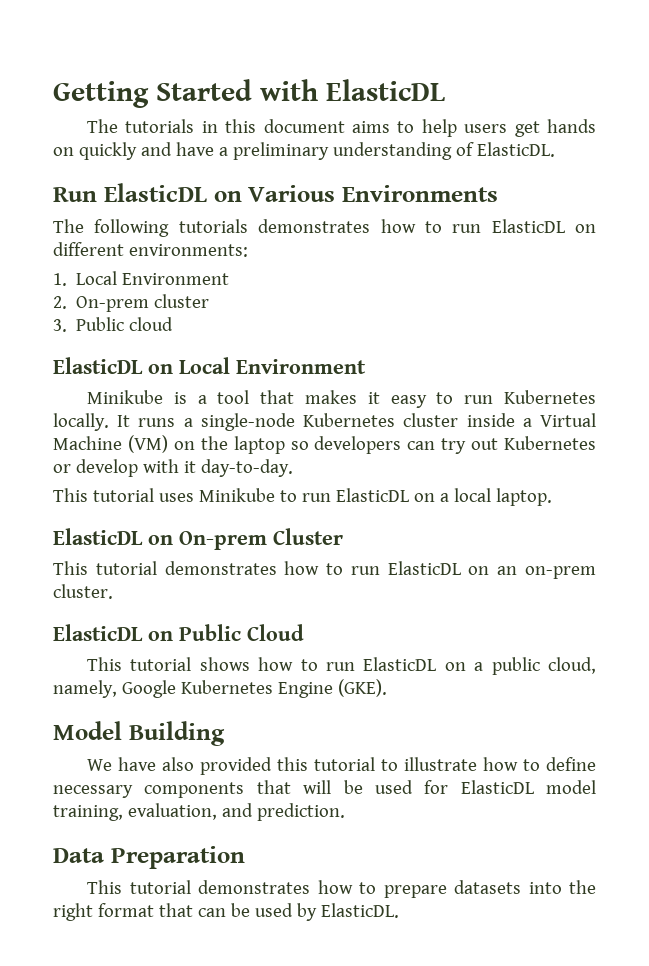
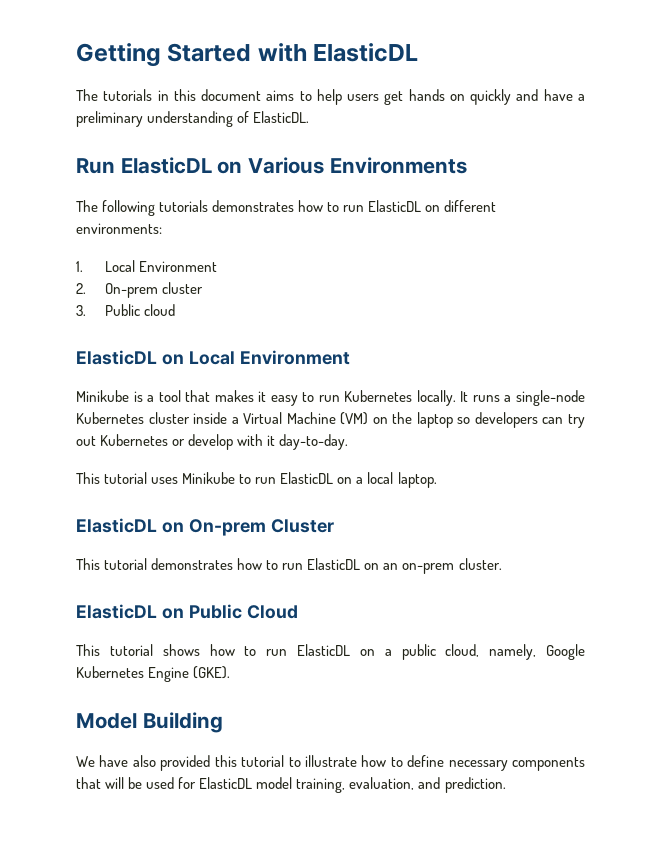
- Data Preparation
- This tutorial demonstrates how to prepare datasets into the right format that can be used by ElasticDL.

